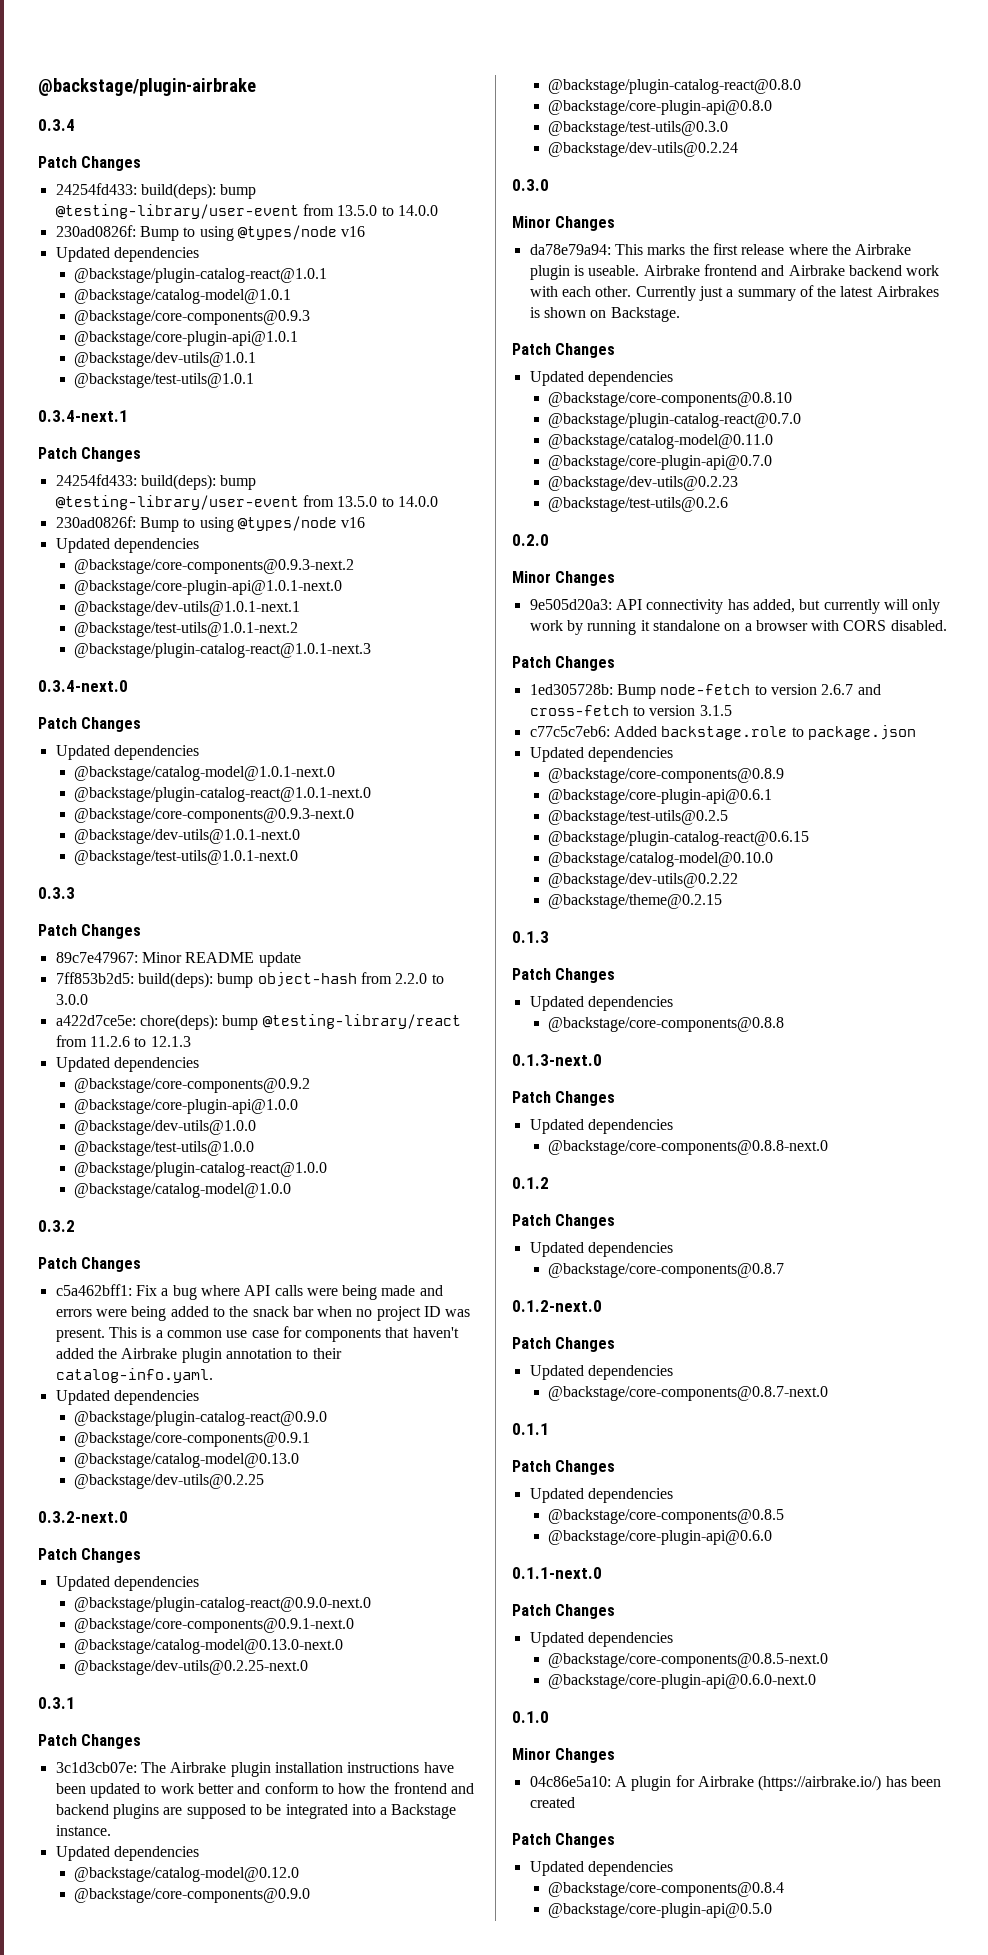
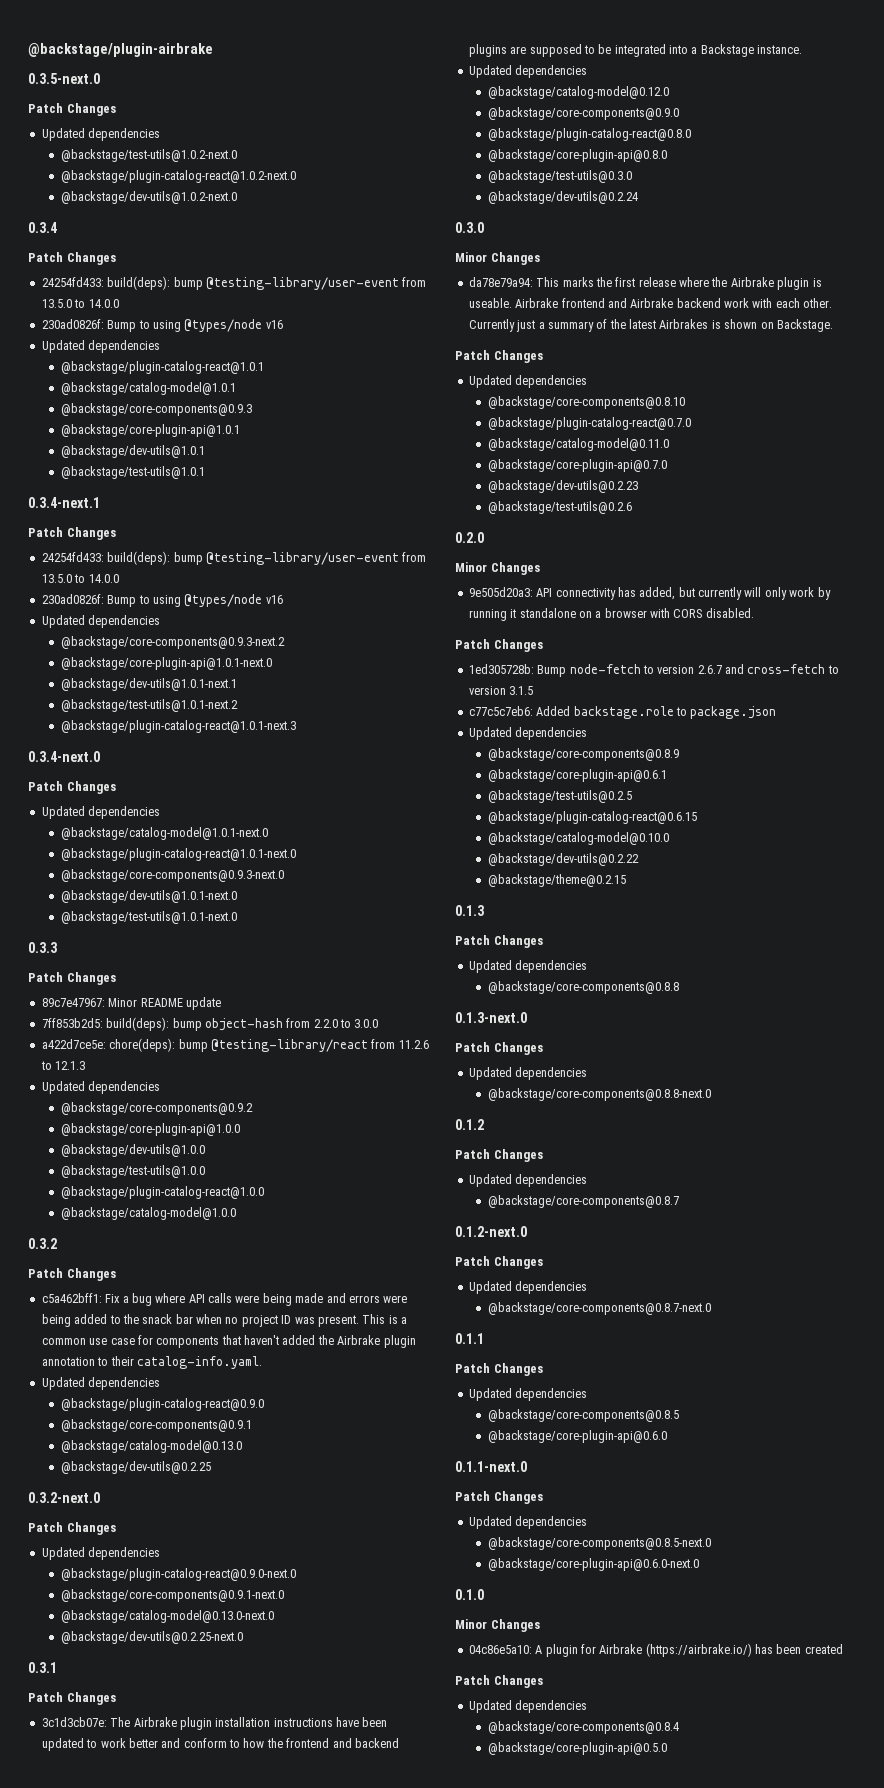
+ 0.3.5-next.0
+ Patch Changes
+ Updated dependencies
+ @backstage/test-utils@1.0.2-next.0
+ @backstage/plugin-catalog-react@1.0.2-next.0
+ @backstage/dev-utils@1.0.2-next.0

